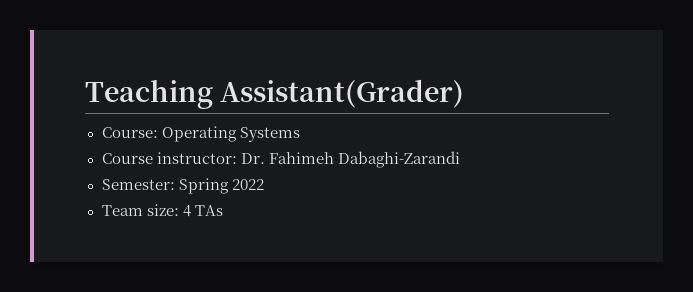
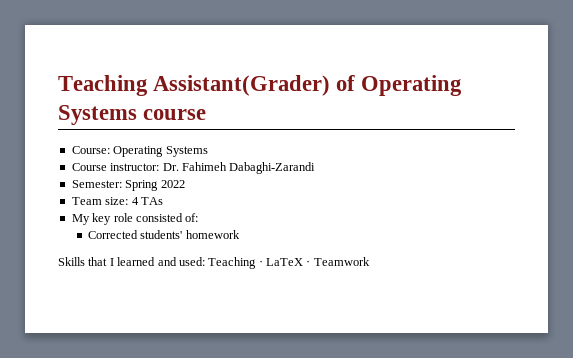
- Teaching Assistant(Grader)
+ Teaching Assistant(Grader) of Operating Systems course
+ My key role consisted of:
+ Corrected students' homework
+ Skills that I learned and used: Teaching · LaTeX · Teamwork

